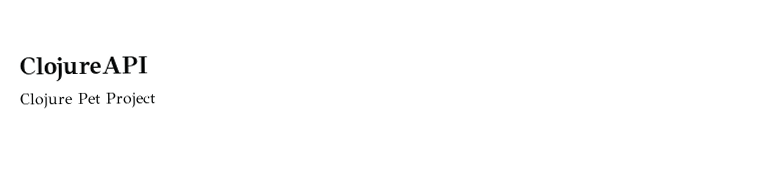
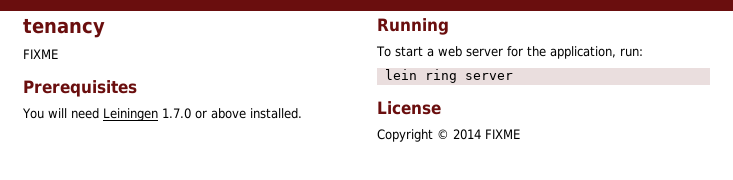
- ClojureAPI
- Clojure Pet Project
+ tenancy
+ FIXME
+ Prerequisites
+ You will need Leiningen 1.7.0 or above installed.
+ Running
+ To start a web server for the application, run:
+ lein ring server
+ License
+ Copyright © 2014 FIXME

